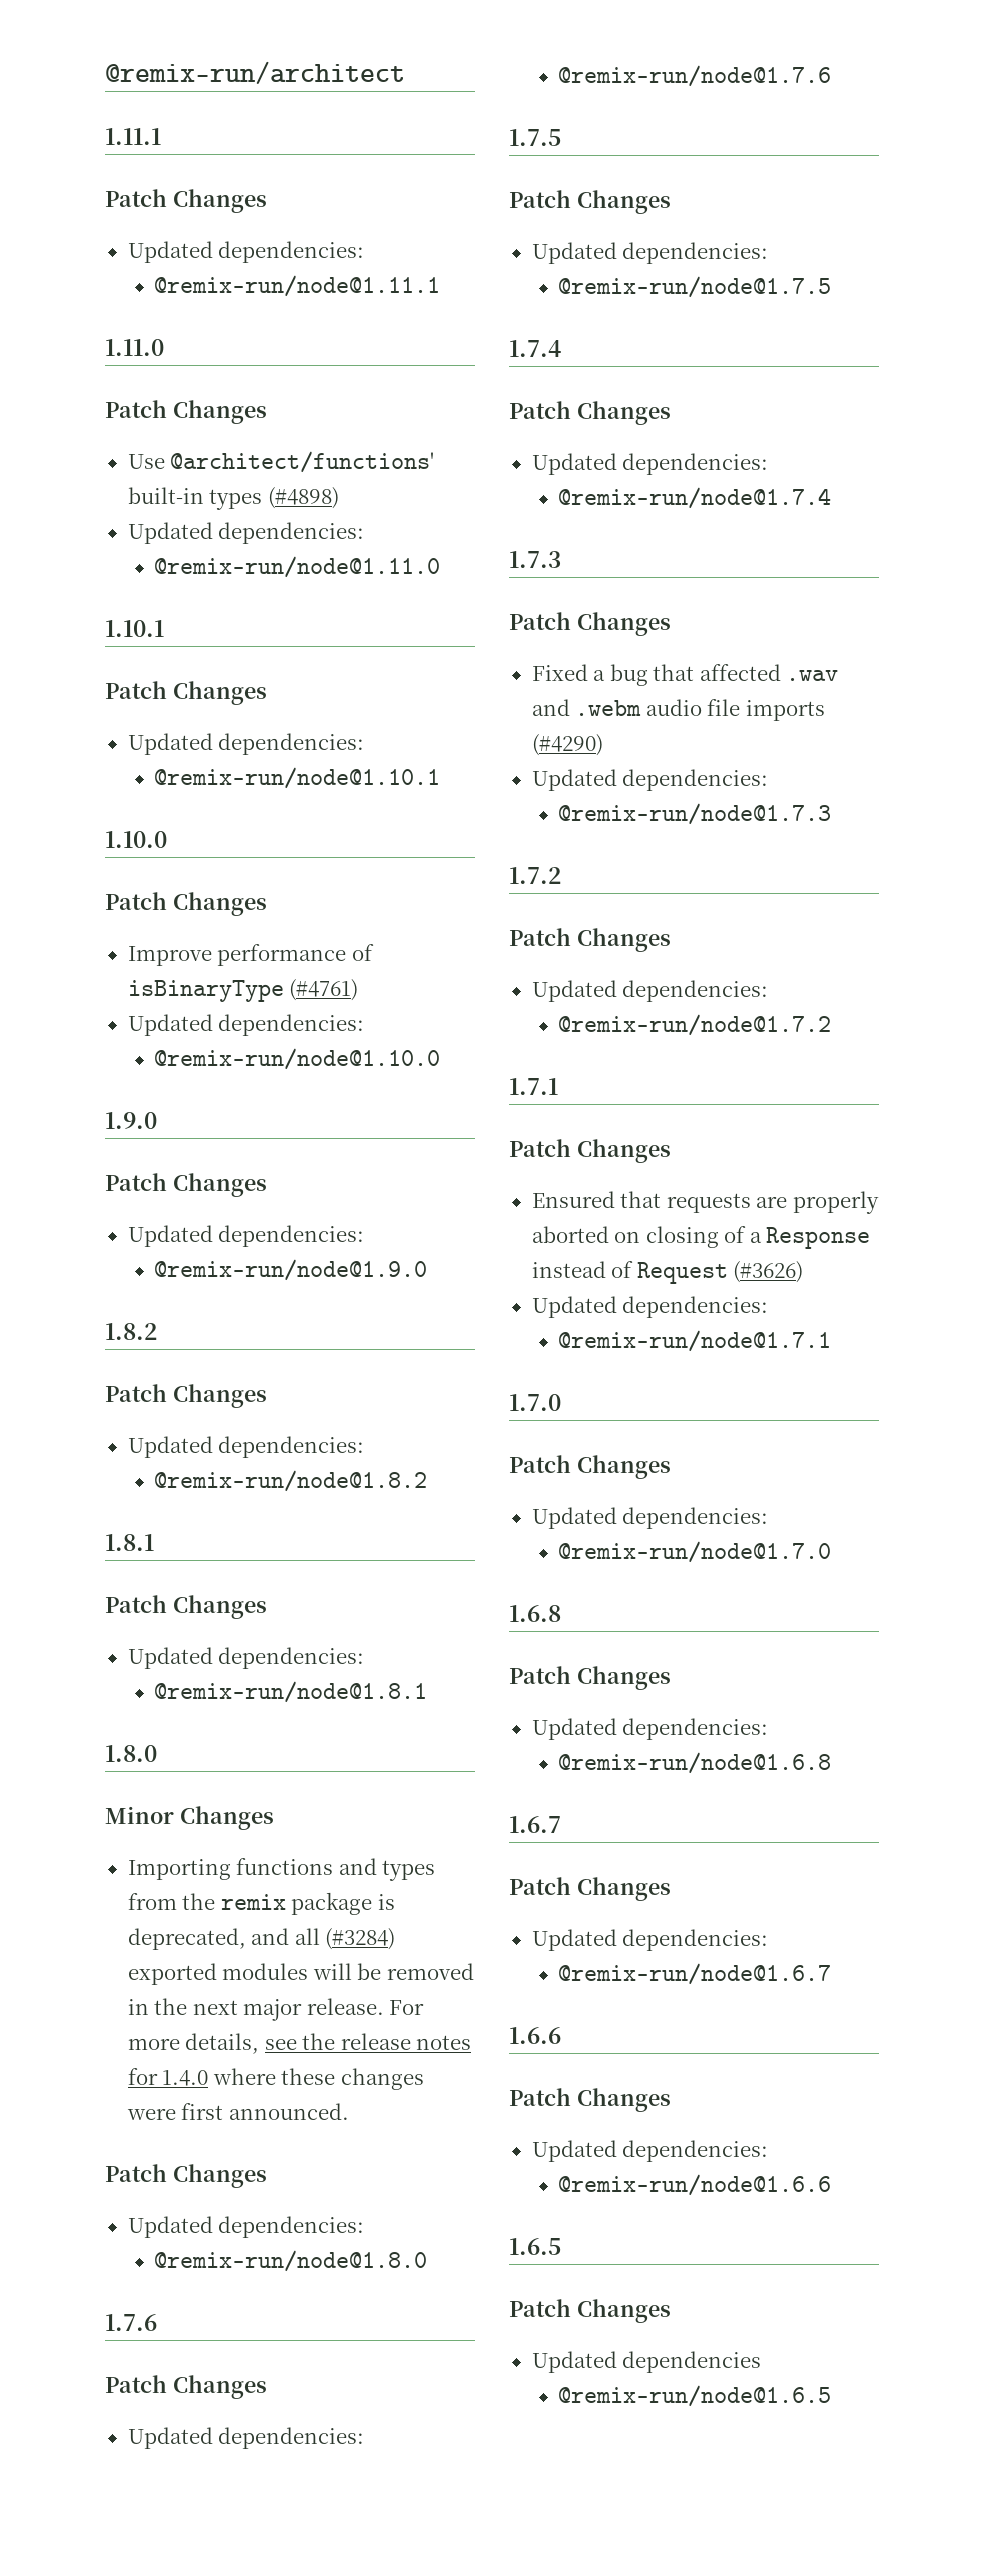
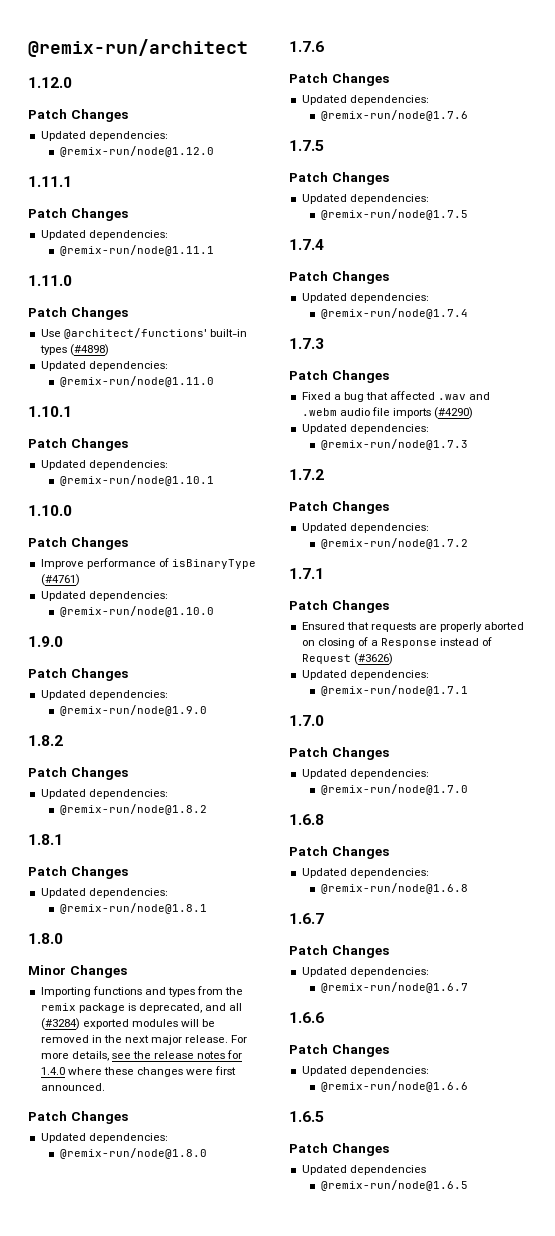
+ 1.12.0
+ Patch Changes
+ Updated dependencies:
+ @remix-run/node@1.12.0

